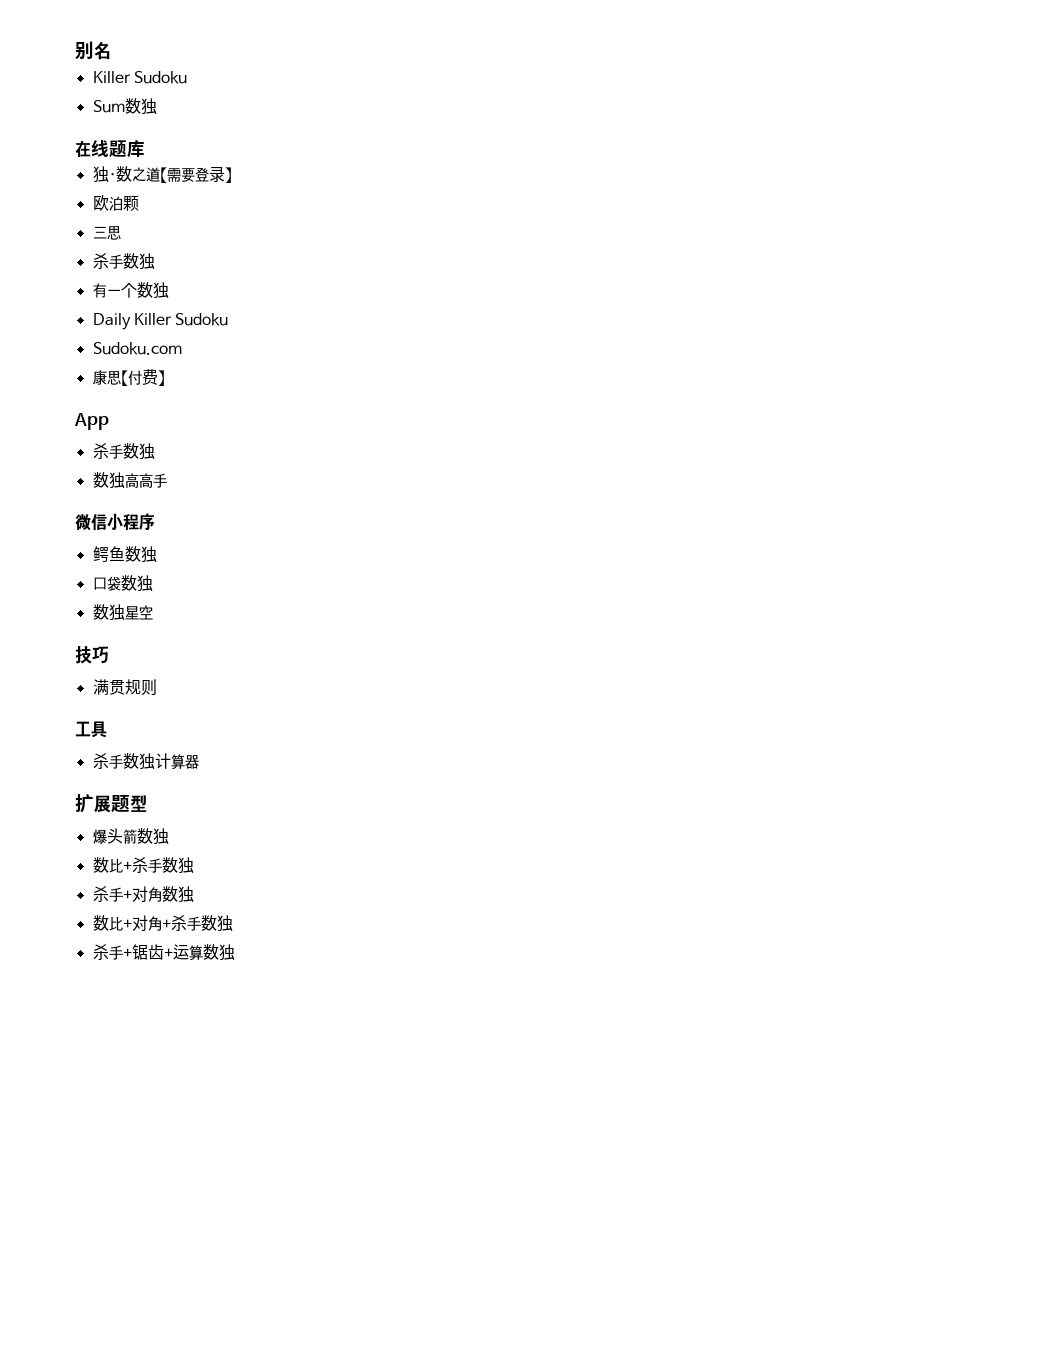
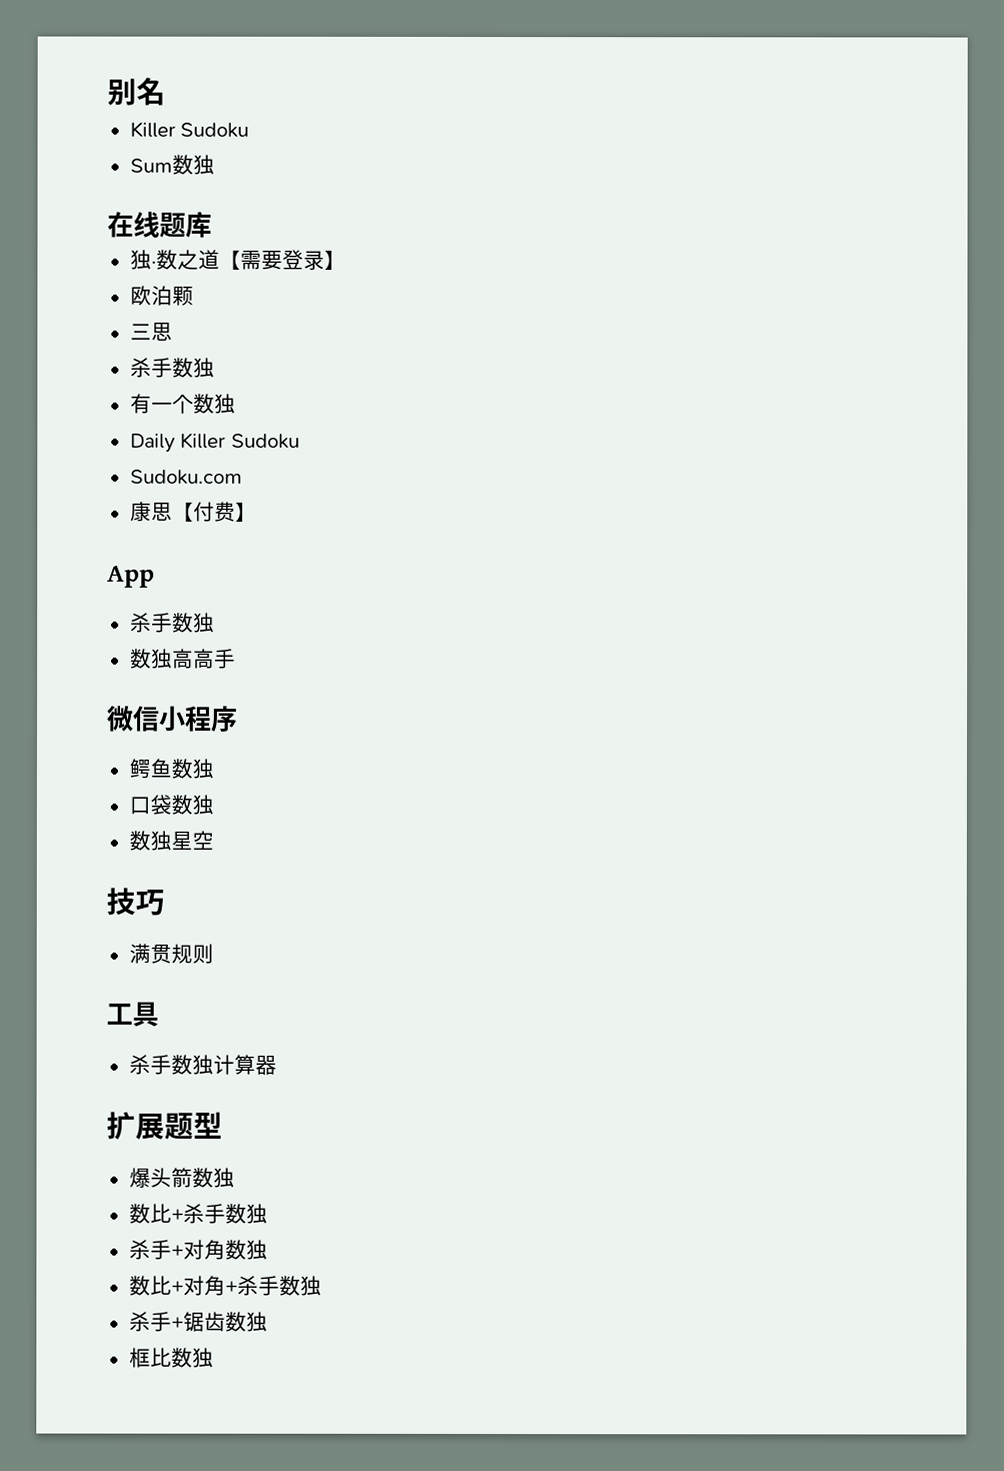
- 杀手+锯齿+运算数独
+ 杀手+锯齿数独
+ 框比数独

